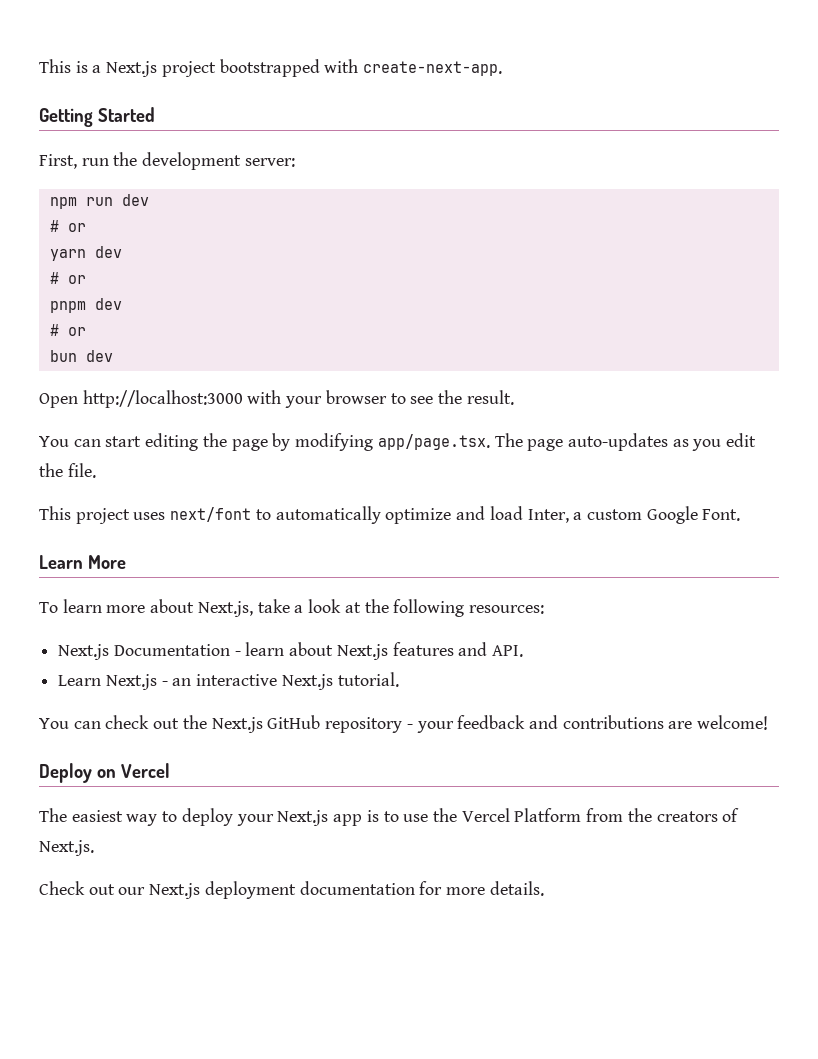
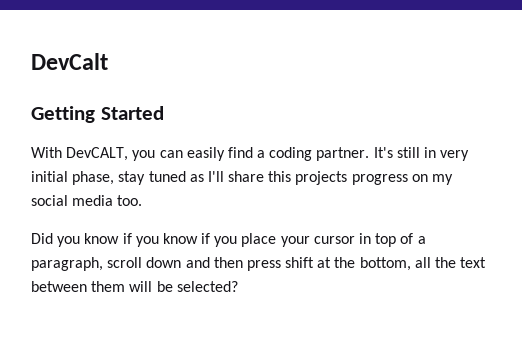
- This is a Next.js project bootstrapped with create-next-app.
+ DevCalt
  Getting Started
- First, run the development server:
- npm run dev
- # or
- yarn dev
- # or
- pnpm dev
- # or
- bun dev
- Open http://localhost:3000 with your browser to see the result.
- You can start editing the page by modifying app/page.tsx. The page auto-updates as you edit the file.
- This project uses next/font to automatically optimize and load Inter, a custom Google Font.
- Learn More
- To learn more about Next.js, take a look at the following resources:
- Next.js Documentation - learn about Next.js features and API.
- Learn Next.js - an interactive Next.js tutorial.
- You can check out the Next.js GitHub repository - your feedback and contributions are welcome!
- Deploy on Vercel
- The easiest way to deploy your Next.js app is to use the Vercel Platform from the creators of Next.js.
- Check out our Next.js deployment documentation for more details.
+ With DevCALT, you can easily find a coding partner. It's still in very initial phase, stay tuned as I'll share this projects progress on my social media too.
+ Did you know if you know if you place your cursor in top of a paragraph, scroll down and then press shift at the bottom, all the text between them will be selected?

